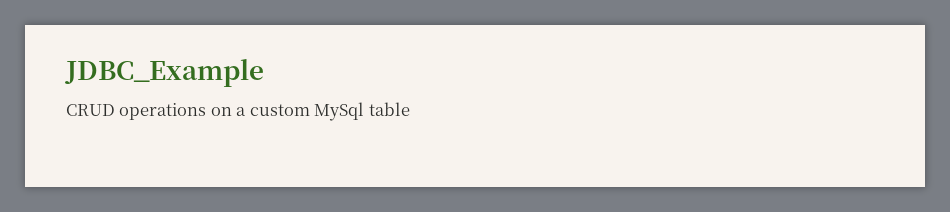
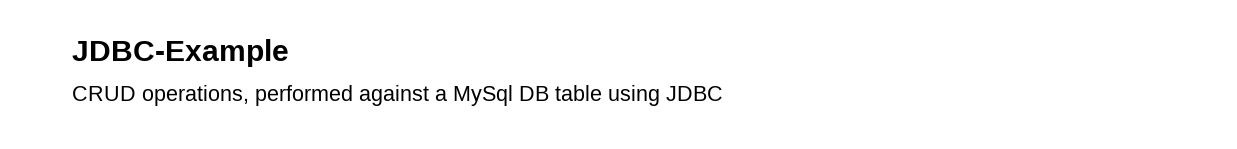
- JDBC_Example
+ JDBC-Example
- CRUD operations on a custom MySql table
+ CRUD operations, performed against a MySql DB table using JDBC

